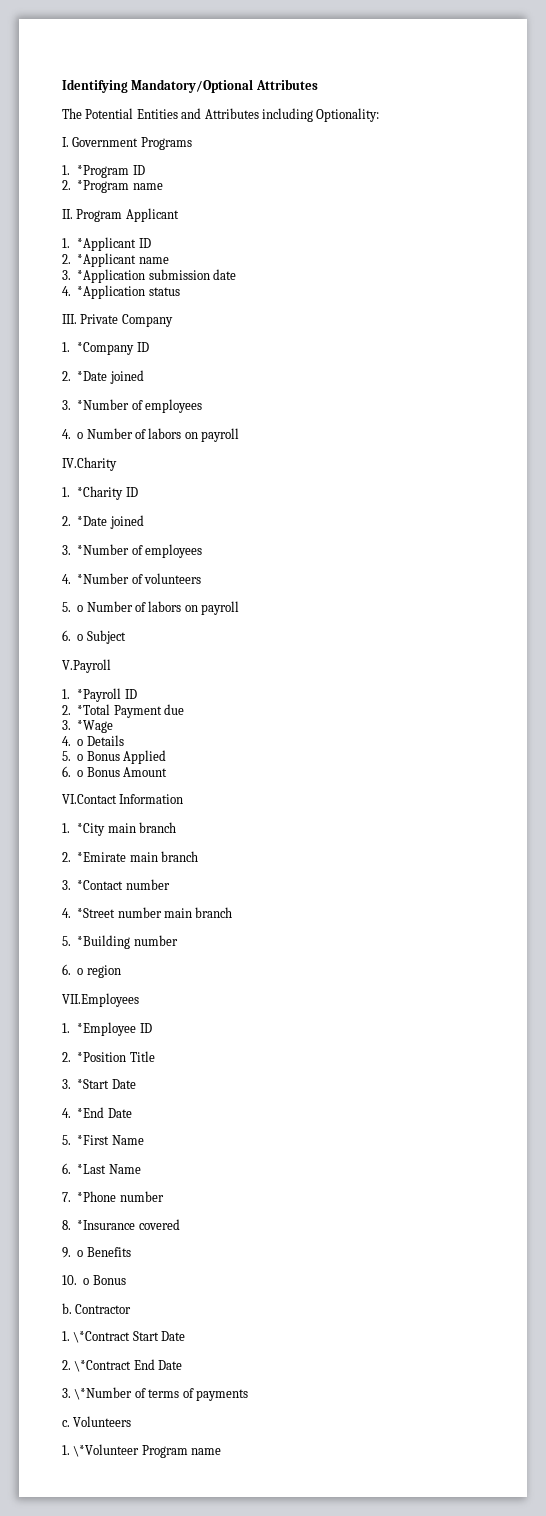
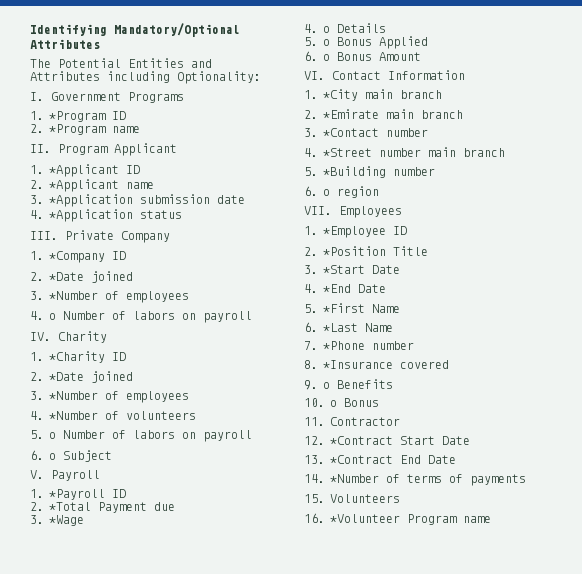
- IV.Charity
+ IV. Charity
- V.Payroll
+ V. Payroll
- VI.Contact Information
+ VI. Contact Information
- VII.Employees
+ VII. Employees
- b. Contractor
+ 11. Contractor
- 1. \*Contract Start Date
+ 12. *Contract Start Date
- 2. \*Contract End Date
+ 13. *Contract End Date
- 3. \*Number of terms of payments
+ 14. *Number of terms of payments
- c. Volunteers
+ 15. Volunteers
- 1. \*Volunteer Program name
+ 16. *Volunteer Program name

